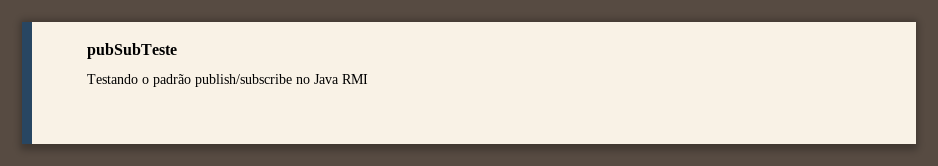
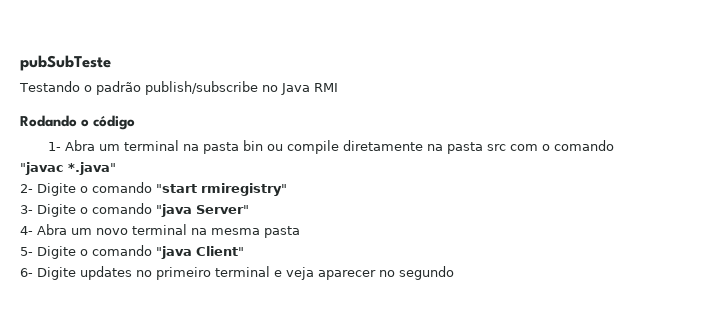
+ Rodando o código
+ 1- Abra um terminal na pasta bin ou compile diretamente na pasta src com o comando "javac *.java"
+ 2- Digite o comando "start rmiregistry"
+ 3- Digite o comando "java Server"
+ 4- Abra um novo terminal na mesma pasta
+ 5- Digite o comando "java Client"
+ 6- Digite updates no primeiro terminal e veja aparecer no segundo

